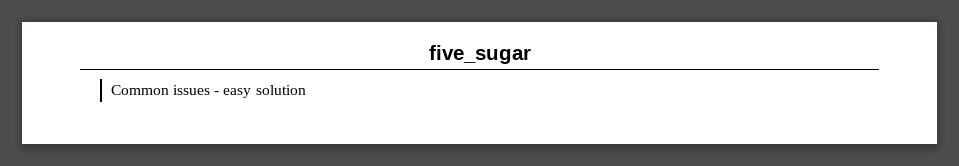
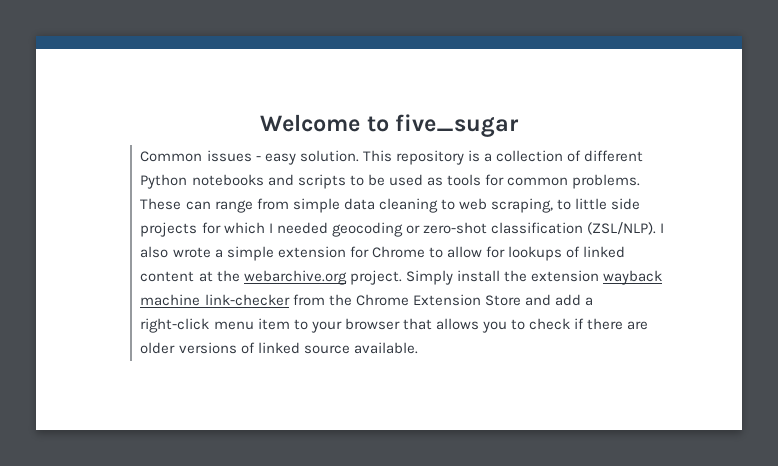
- five_sugar
+ Welcome to five_sugar
- Common issues - easy solution
+ Common issues - easy solution. This repository is a collection of different Python notebooks and scripts to be used as tools for common problems. These can range from simple data cleaning to web scraping, to little side projects for which I needed geocoding or zero-shot classification (ZSL/NLP). I also wrote a simple extension for Chrome to allow for lookups of linked content at the webarchive.org project. Simply install the extension wayback machine link-checker from the Chrome Extension Store and add a right-click menu item to your browser that allows you to check if there are older versions of linked source available.

